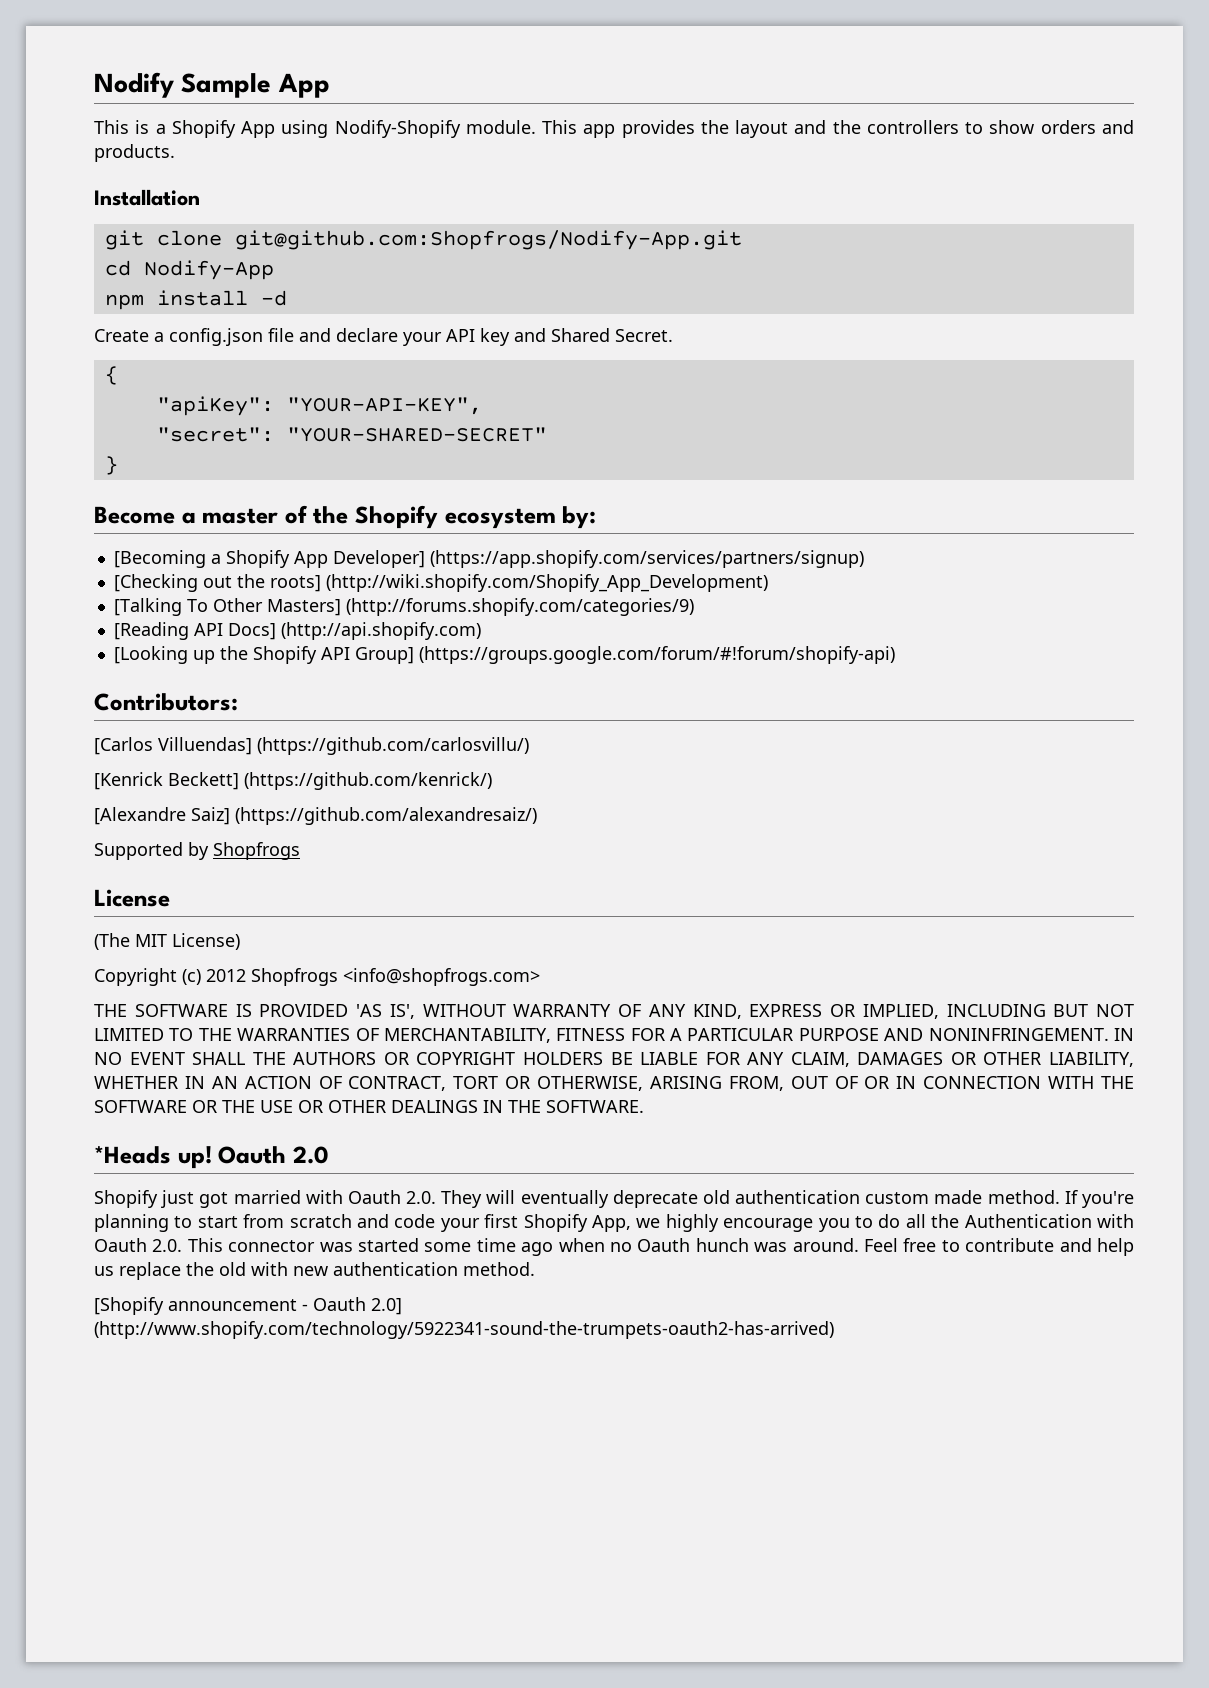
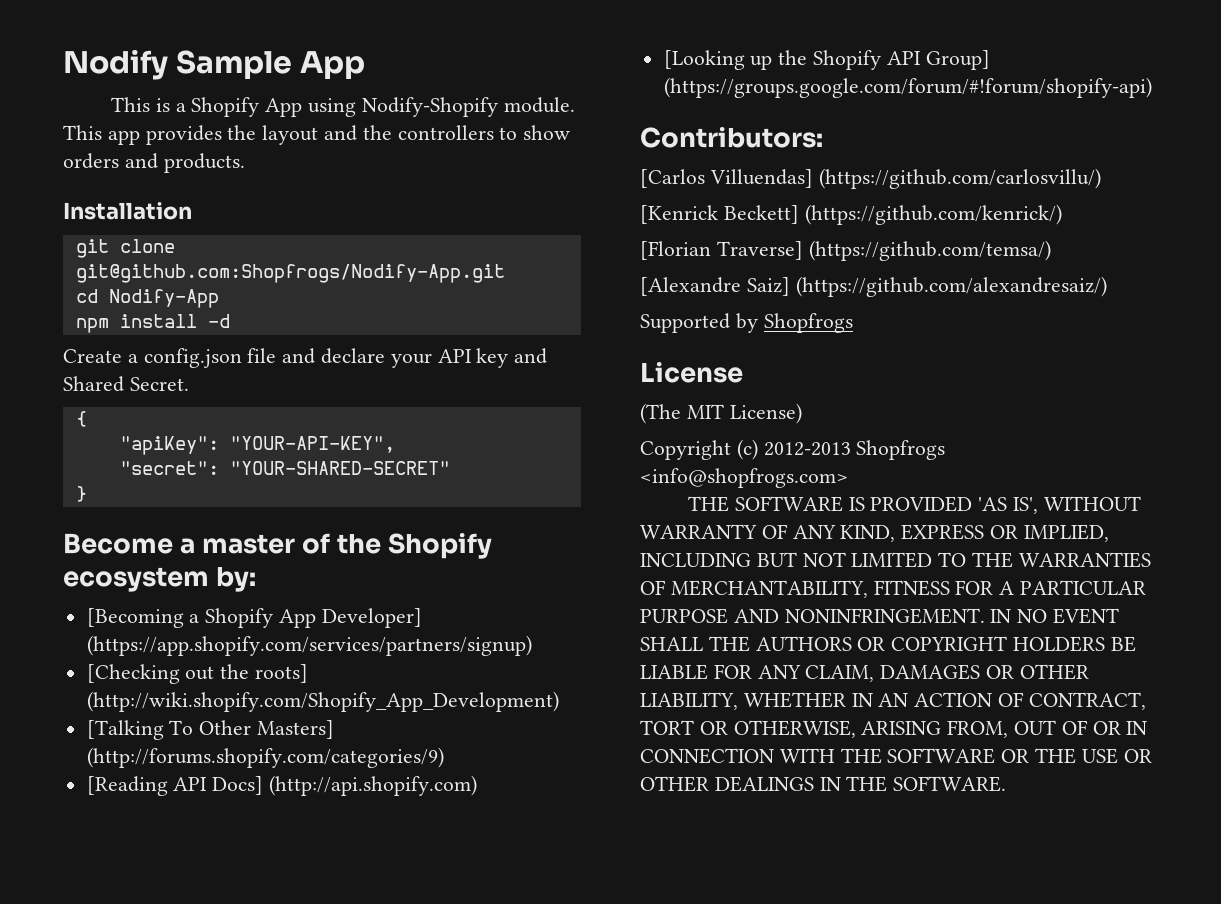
+ [Florian Traverse] (https://github.com/temsa/)
- Copyright (c) 2012 Shopfrogs <info@shopfrogs.com>
+ Copyright (c) 2012-2013 Shopfrogs <info@shopfrogs.com>
- *Heads up! Oauth 2.0
- Shopify just got married with Oauth 2.0. They will eventually deprecate old authentication custom made method. If you're planning to start from scratch and code your first Shopify App, we highly encourage you to do all the Authentication with Oauth 2.0. This connector was started some time ago when no Oauth hunch was around. Feel free to contribute and help us replace the old with new authentication method.
- [Shopify announcement - Oauth 2.0] (http://www.shopify.com/technology/5922341-sound-the-trumpets-oauth2-has-arrived)

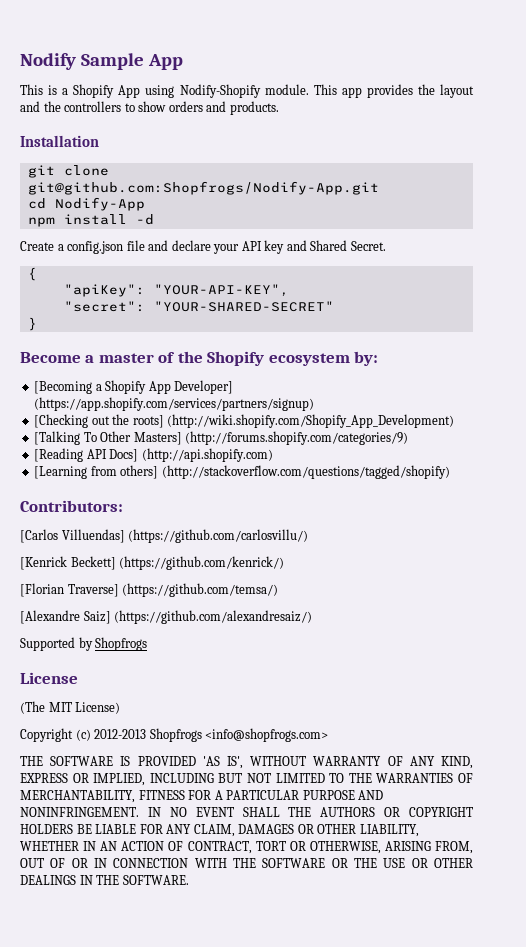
- [Looking up the Shopify API Group] (https://groups.google.com/forum/#!forum/shopify-api)
+ [Learning from others] (http://stackoverflow.com/questions/tagged/shopify)

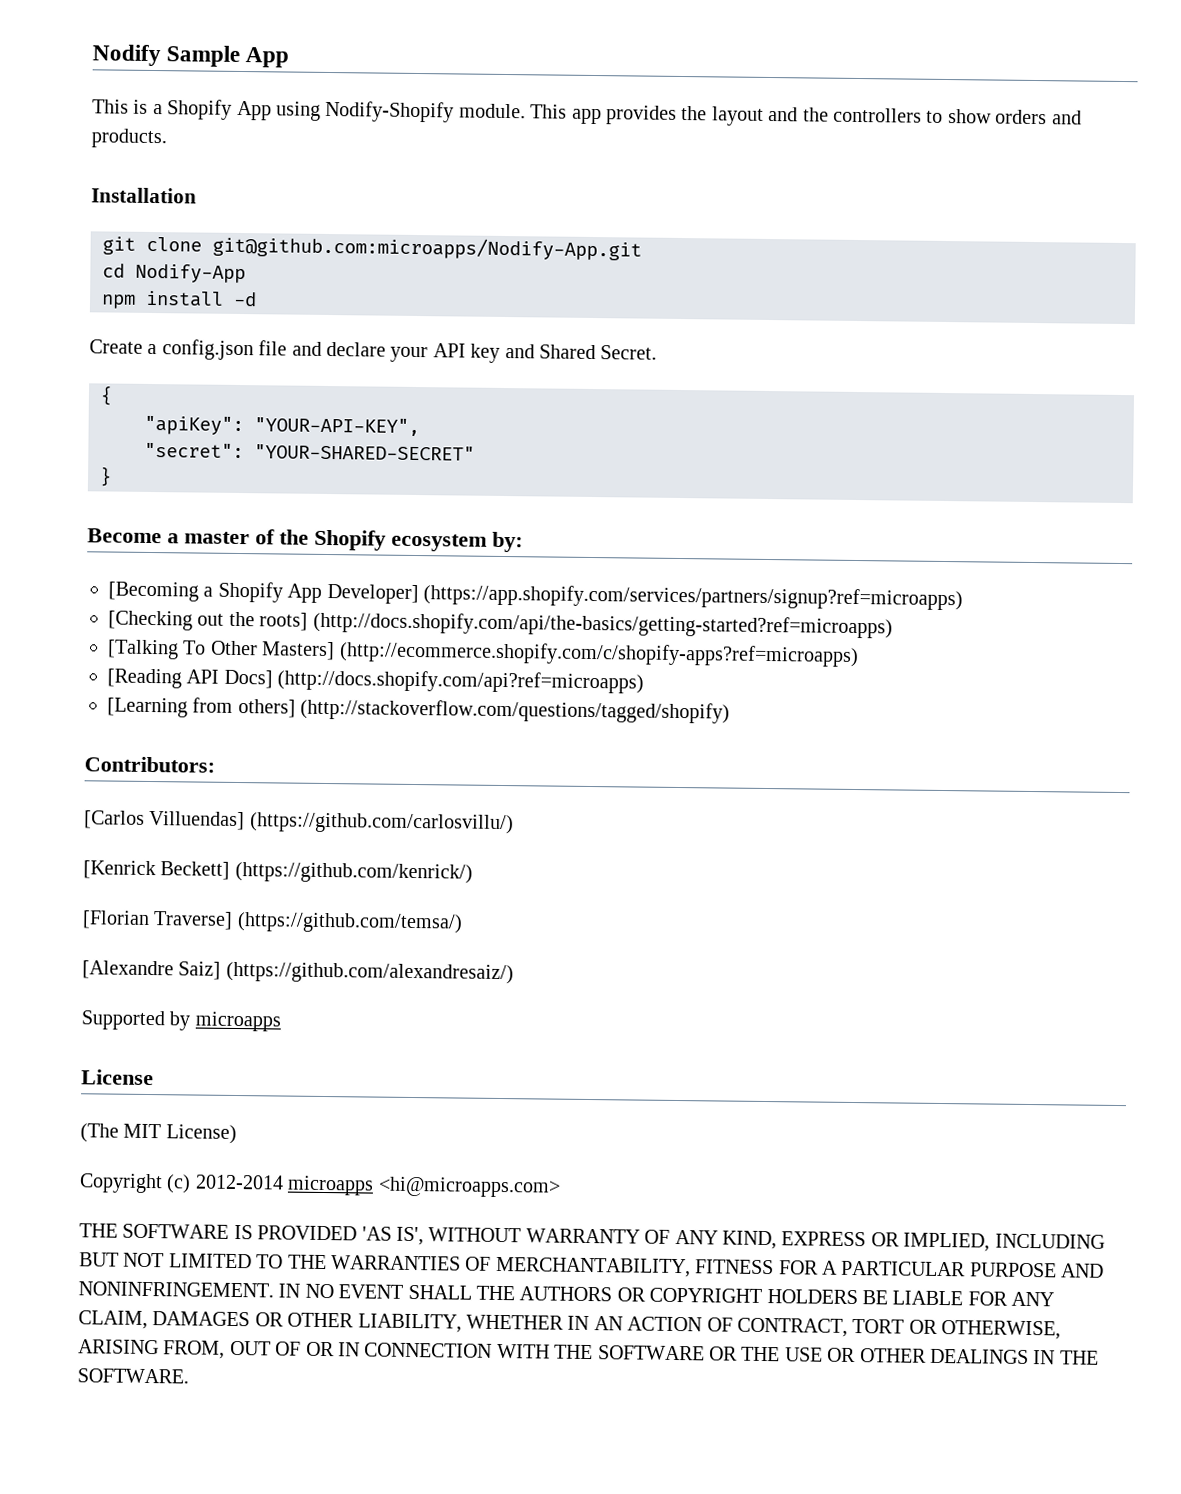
- git clone git@github.com:Shopfrogs/Nodify-App.git
+ git clone git@github.com:microapps/Nodify-App.git
- [Becoming a Shopify App Developer] (https://app.shopify.com/services/partners/signup)
+ [Becoming a Shopify App Developer] (https://app.shopify.com/services/partners/signup?ref=microapps)
- [Checking out the roots] (http://wiki.shopify.com/Shopify_App_Development)
+ [Checking out the roots] (http://docs.shopify.com/api/the-basics/getting-started?ref=microapps)
- [Talking To Other Masters] (http://forums.shopify.com/categories/9)
+ [Talking To Other Masters] (http://ecommerce.shopify.com/c/shopify-apps?ref=microapps)
- [Reading API Docs] (http://api.shopify.com)
+ [Reading API Docs] (http://docs.shopify.com/api?ref=microapps)
- Supported by Shopfrogs
+ Supported by microapps
- Copyright (c) 2012-2013 Shopfrogs <info@shopfrogs.com>
+ Copyright (c) 2012-2014 microapps <hi@microapps.com>

